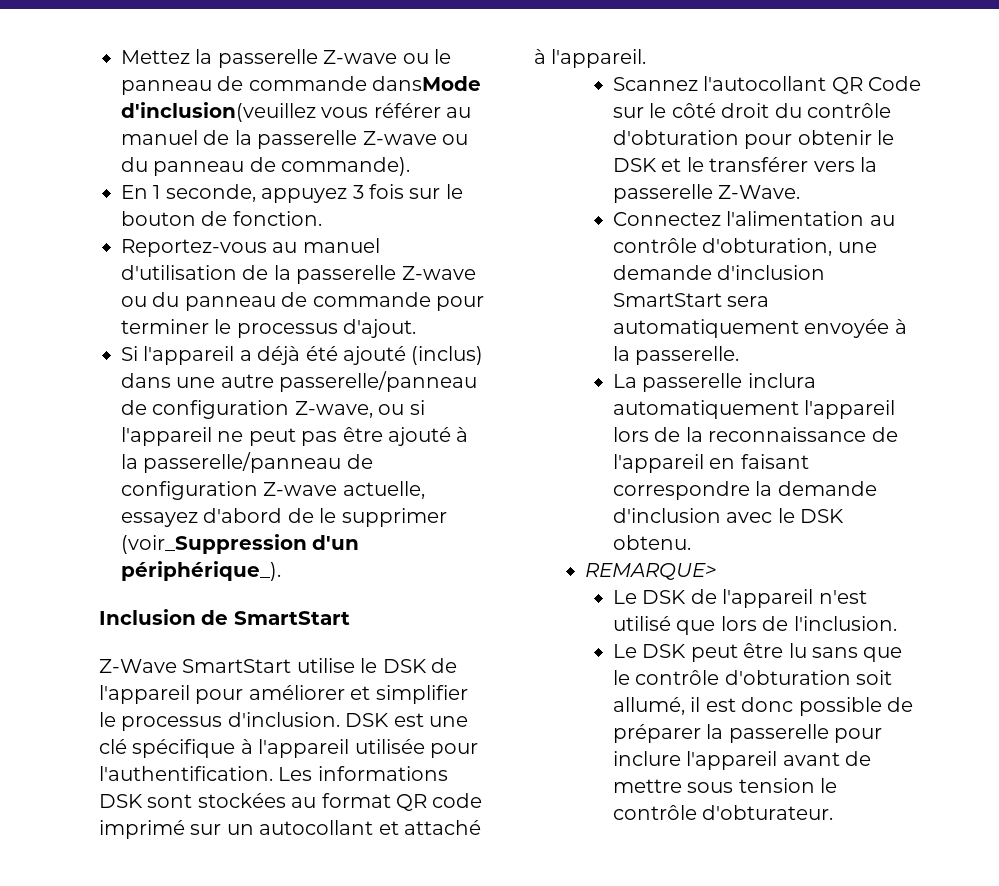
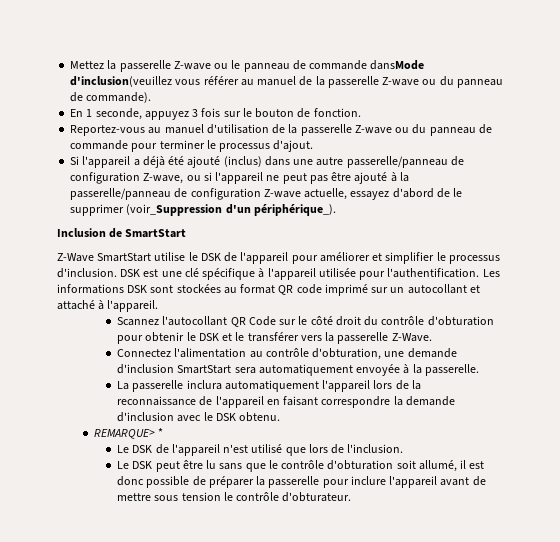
- REMARQUE>
+ REMARQUE> *

